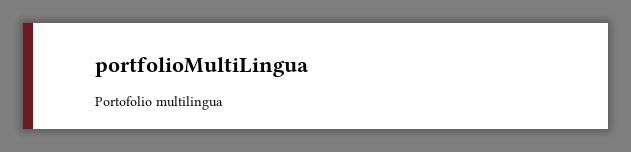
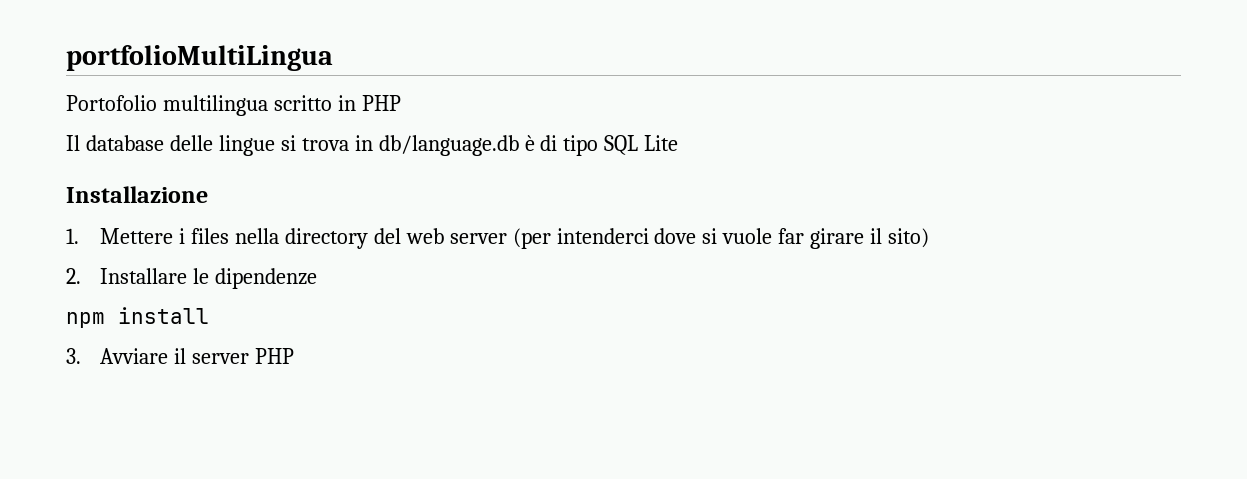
- Portofolio multilingua
+ Portofolio multilingua scritto in PHP
+ Il database delle lingue si trova in db/language.db è di tipo SQL Lite
+ Installazione
+ 1. Mettere i files nella directory del web server (per intenderci dove si vuole far girare il sito)
+ 2. Installare le dipendenze
+ npm install
+ 3. Avviare il server PHP

